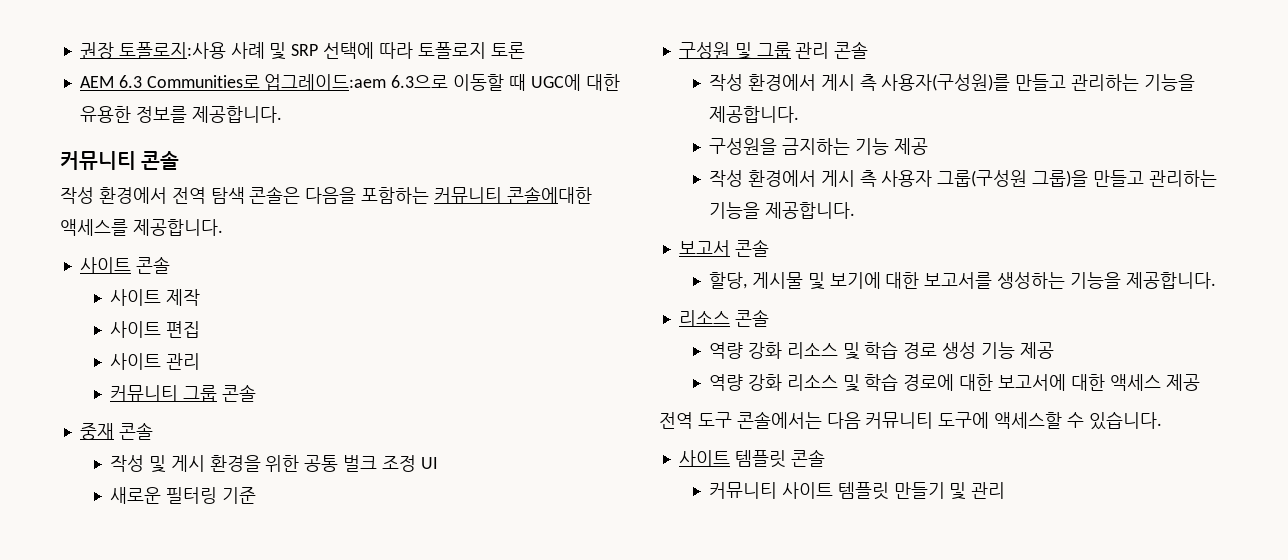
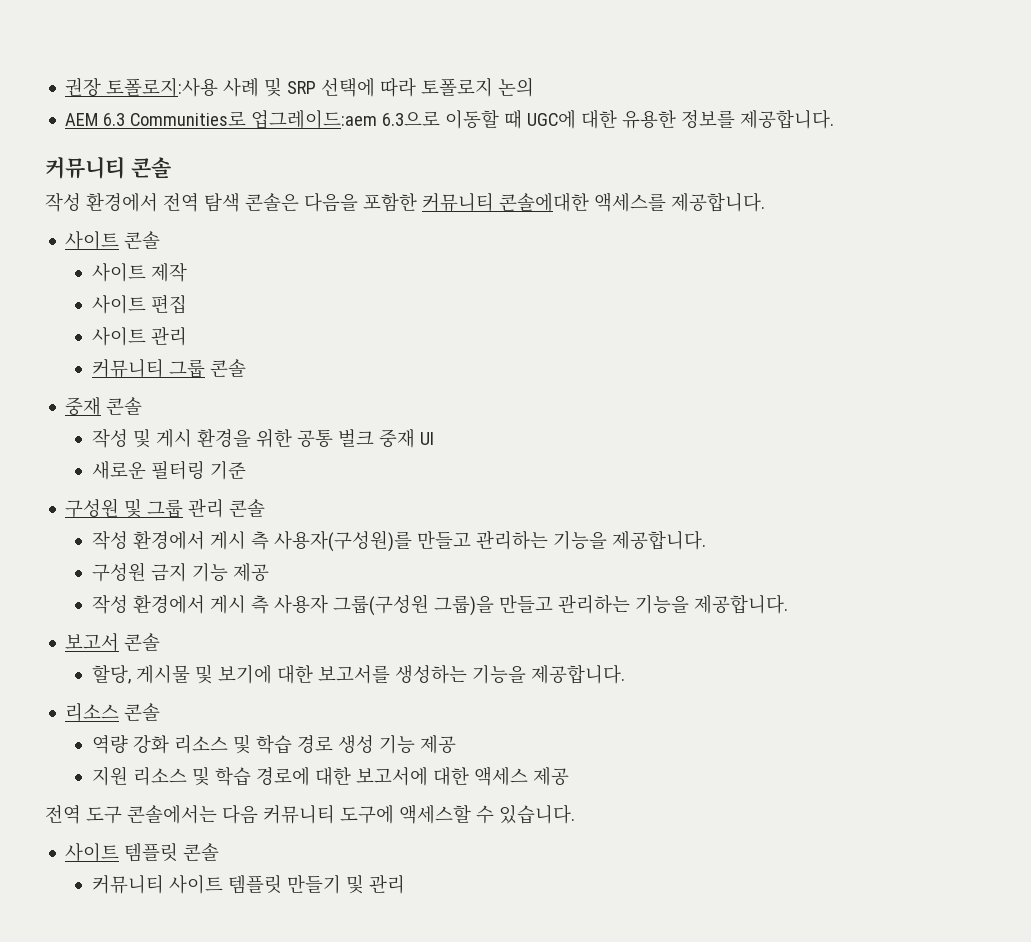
- 권장 토폴로지:사용 사례 및 SRP 선택에 따라 토폴로지 토론
+ 권장 토폴로지:사용 사례 및 SRP 선택에 따라 토폴로지 논의
- 작성 환경에서 전역 탐색 콘솔은 다음을 포함하는 커뮤니티 콘솔에대한 액세스를 제공합니다.
+ 작성 환경에서 전역 탐색 콘솔은 다음을 포함한 커뮤니티 콘솔에대한 액세스를 제공합니다.
- 작성 및 게시 환경을 위한 공통 벌크 조정 UI
+ 작성 및 게시 환경을 위한 공통 벌크 중재 UI
- 구성원을 금지하는 기능 제공
+ 구성원 금지 기능 제공
- 역량 강화 리소스 및 학습 경로에 대한 보고서에 대한 액세스 제공
+ 지원 리소스 및 학습 경로에 대한 보고서에 대한 액세스 제공

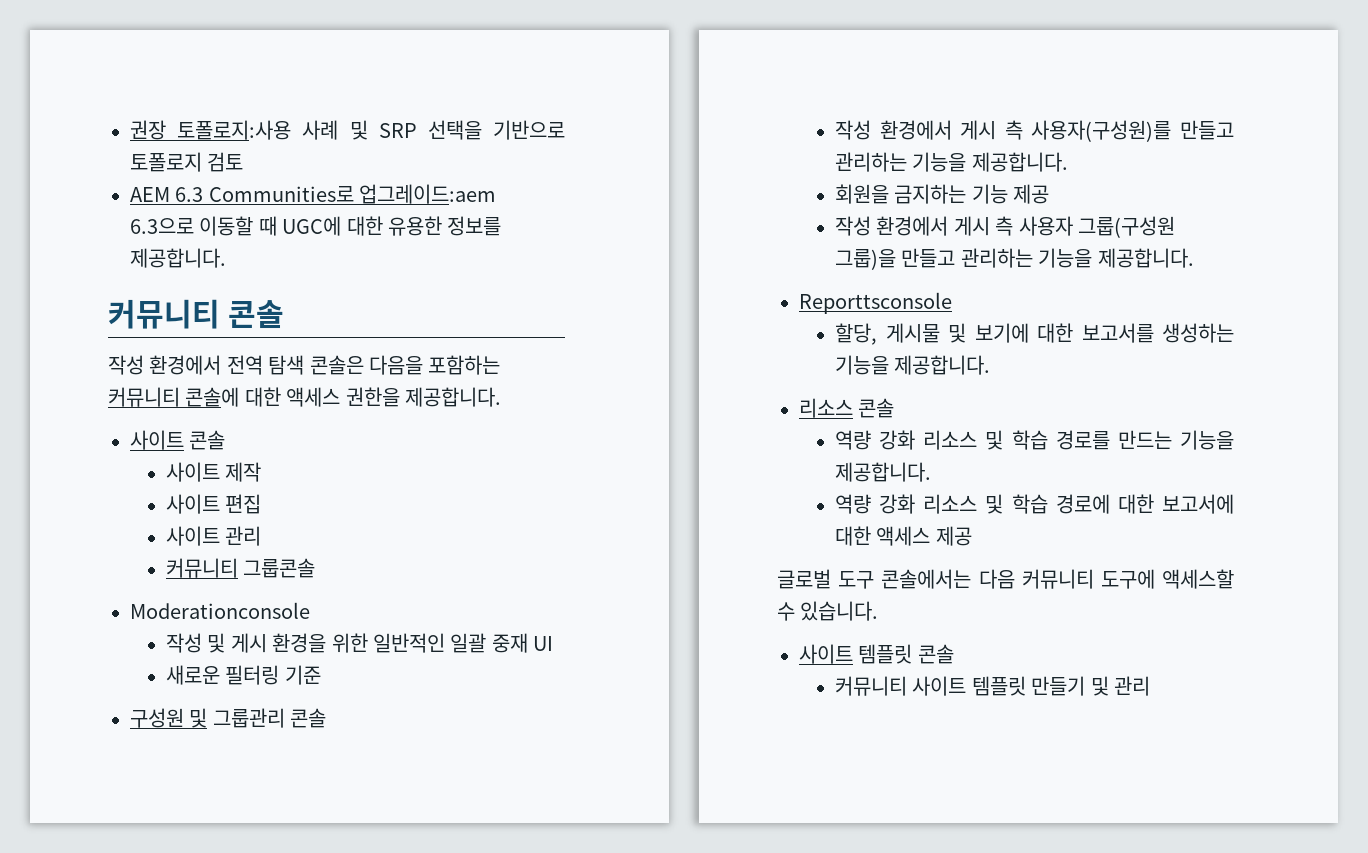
- 권장 토폴로지:사용 사례 및 SRP 선택에 따라 토폴로지 논의
+ 권장 토폴로지:사용 사례 및 SRP 선택을 기반으로 토폴로지 검토
- 작성 환경에서 전역 탐색 콘솔은 다음을 포함한 커뮤니티 콘솔에대한 액세스를 제공합니다.
+ 작성 환경에서 전역 탐색 콘솔은 다음을 포함하는 커뮤니티 콘솔에 대한 액세스 권한을 제공합니다.
- 커뮤니티 그룹 콘솔
- 중재 콘솔
+ 커뮤니티 그룹콘솔
+ Moderationconsole
- 작성 및 게시 환경을 위한 공통 벌크 중재 UI
+ 작성 및 게시 환경을 위한 일반적인 일괄 중재 UI
- 구성원 및 그룹 관리 콘솔
+ 구성원 및 그룹관리 콘솔
- 구성원 금지 기능 제공
+ 회원을 금지하는 기능 제공
- 보고서 콘솔
+ Reporttsconsole
- 역량 강화 리소스 및 학습 경로 생성 기능 제공
- 지원 리소스 및 학습 경로에 대한 보고서에 대한 액세스 제공
+ 역량 강화 리소스 및 학습 경로를 만드는 기능을 제공합니다.
+ 역량 강화 리소스 및 학습 경로에 대한 보고서에 대한 액세스 제공
- 전역 도구 콘솔에서는 다음 커뮤니티 도구에 액세스할 수 있습니다.
+ 글로벌 도구 콘솔에서는 다음 커뮤니티 도구에 액세스할 수 있습니다.

